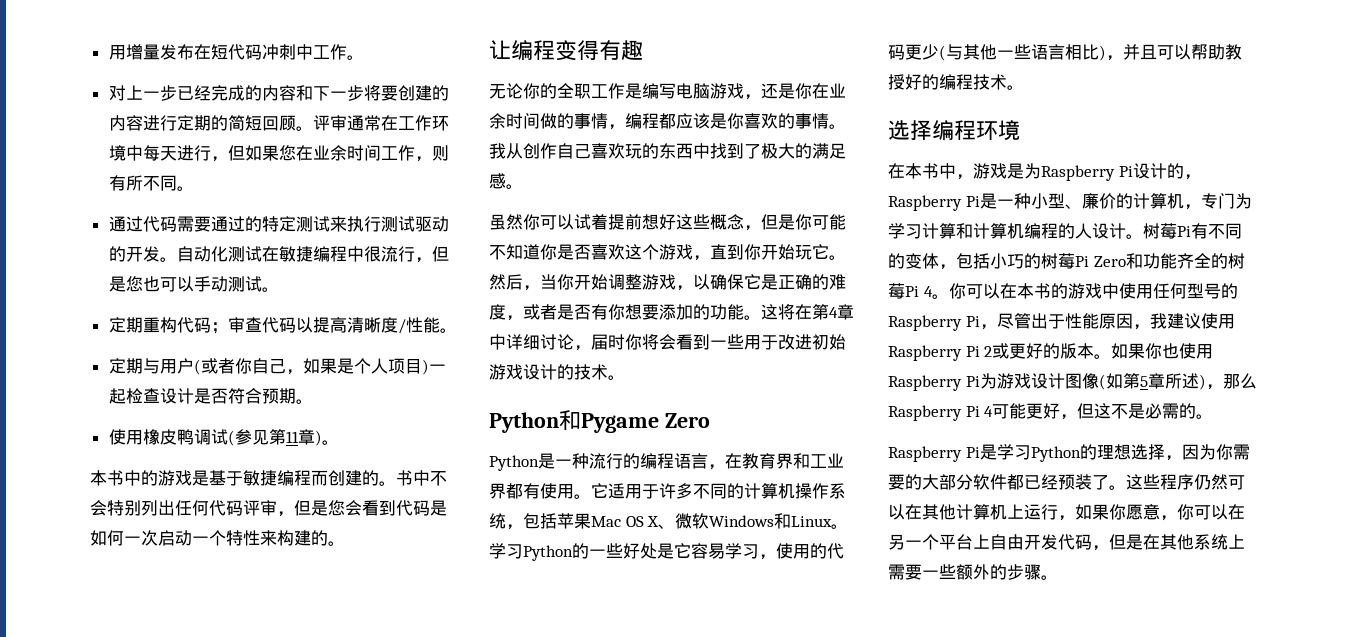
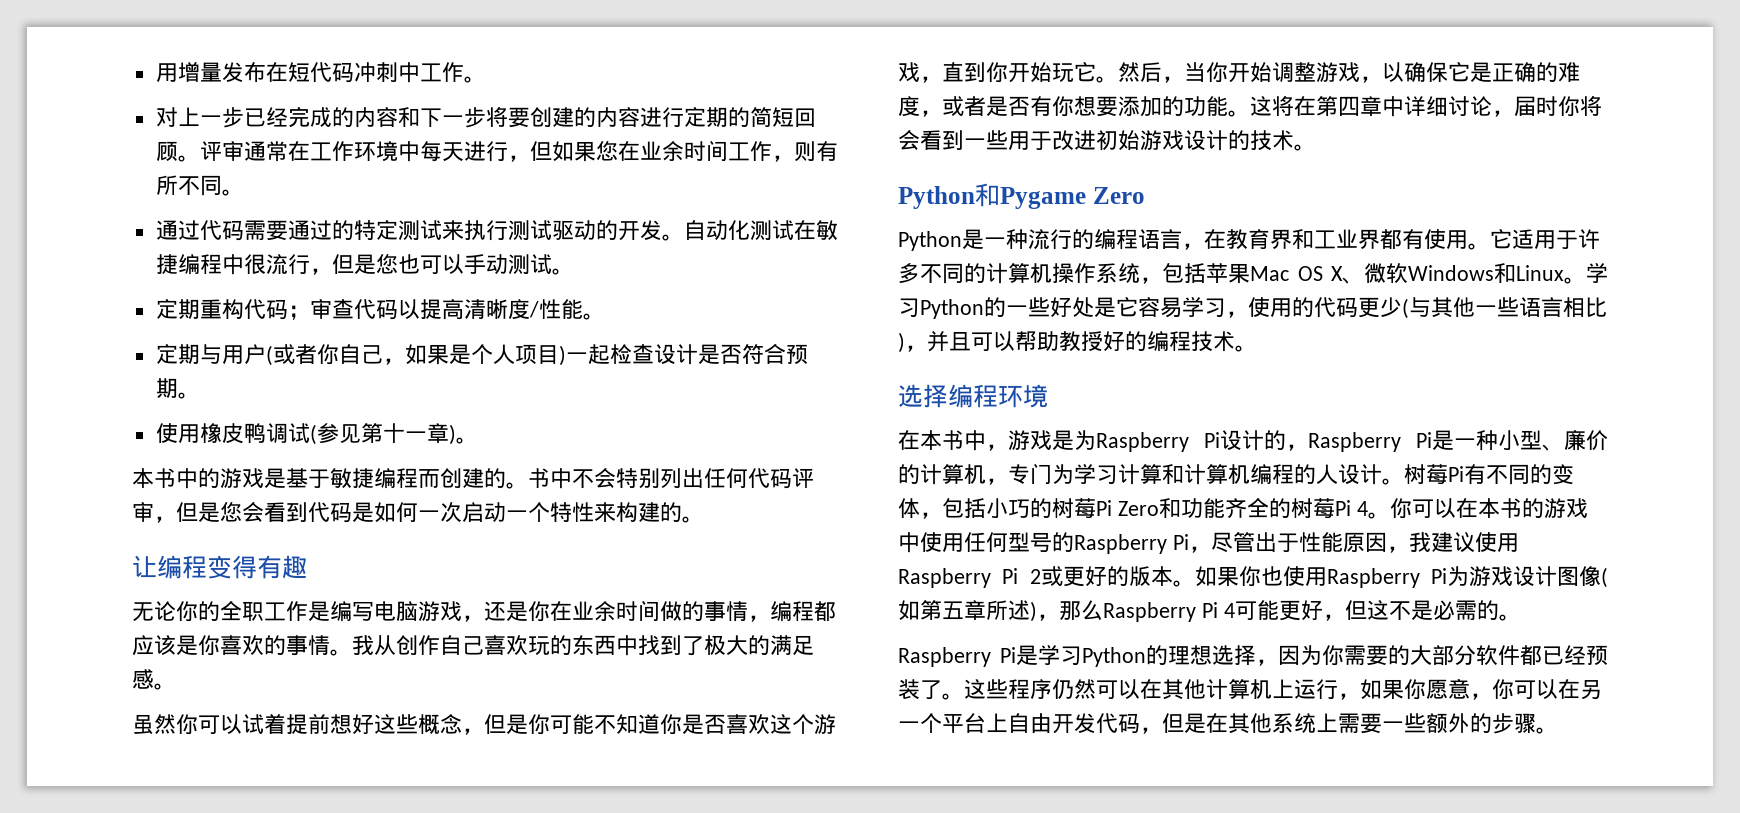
- 使用橡皮鸭调试(参见第11章)。
+ 使用橡皮鸭调试(参见第十一章)。
- 这将在第4章中详细讨论，届时你将会看到一些用于改进初始游戏设计的技术。
+ 这将在第四章中详细讨论，届时你将会看到一些用于改进初始游戏设计的技术。
- 如果你也使用Raspberry Pi为游戏设计图像(如第5章所述)，那么Raspberry Pi 4可能更好，但这不是必需的。
+ 如果你也使用Raspberry Pi为游戏设计图像(如第五章所述)，那么Raspberry Pi 4可能更好，但这不是必需的。

